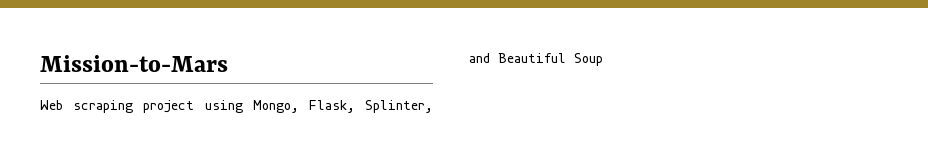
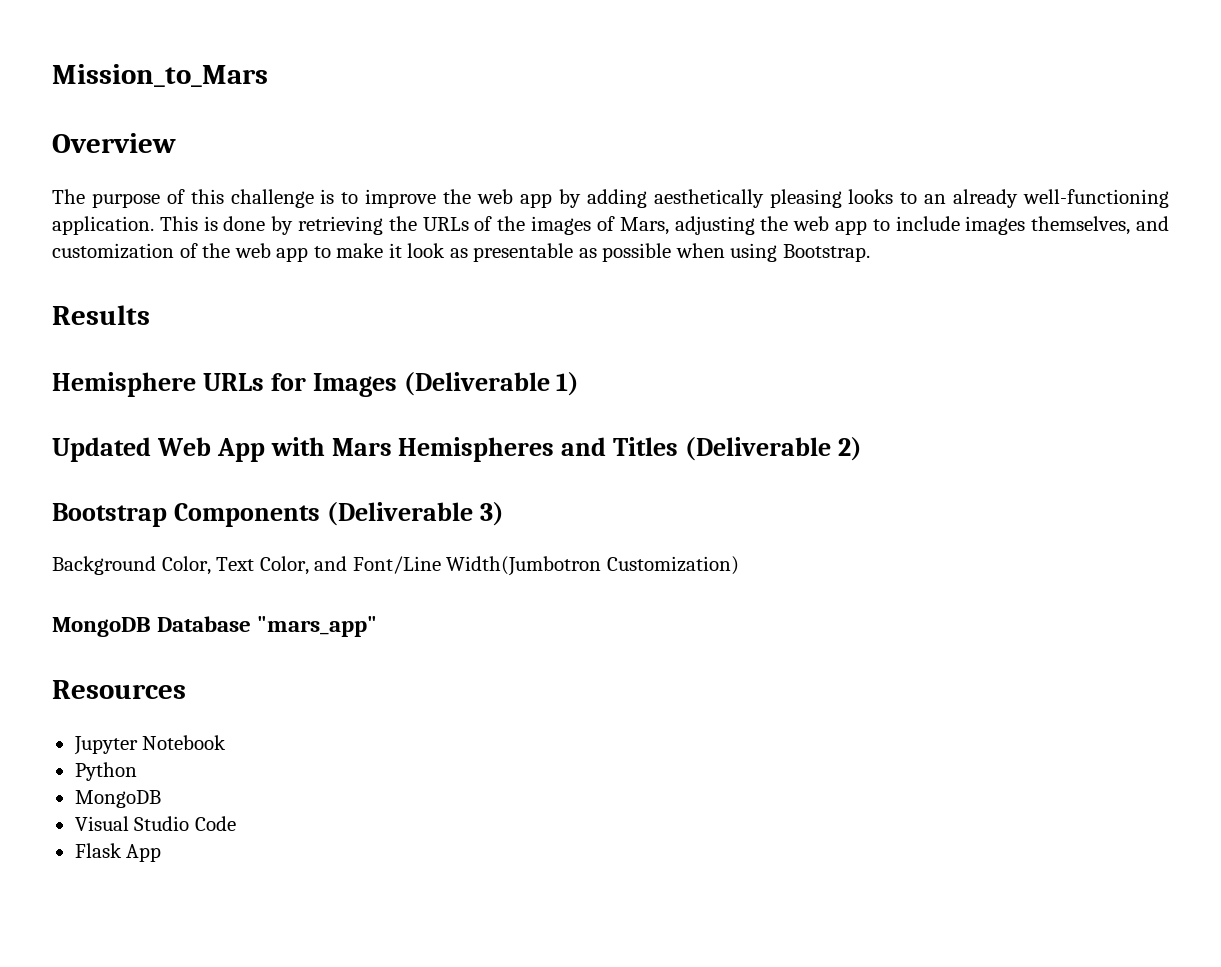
- Mission-to-Mars
- Web scraping project using Mongo, Flask, Splinter, and Beautiful Soup
+ Mission_to_Mars
+ Overview
+ The purpose of this challenge is to improve the web app by adding aesthetically pleasing looks to an already well-functioning application. This is done by retrieving the URLs of the images of Mars, adjusting the web app to include images themselves, and customization of the web app to make it look as presentable as possible when using Bootstrap.
+ Results
+ Hemisphere URLs for Images (Deliverable 1)
+ Updated Web App with Mars Hemispheres and Titles (Deliverable 2)
+ Bootstrap Components (Deliverable 3)
+ Background Color, Text Color, and Font/Line Width(Jumbotron Customization)
+ MongoDB Database "mars_app"
+ Resources
+ Jupyter Notebook
+ Python
+ MongoDB
+ Visual Studio Code
+ Flask App

